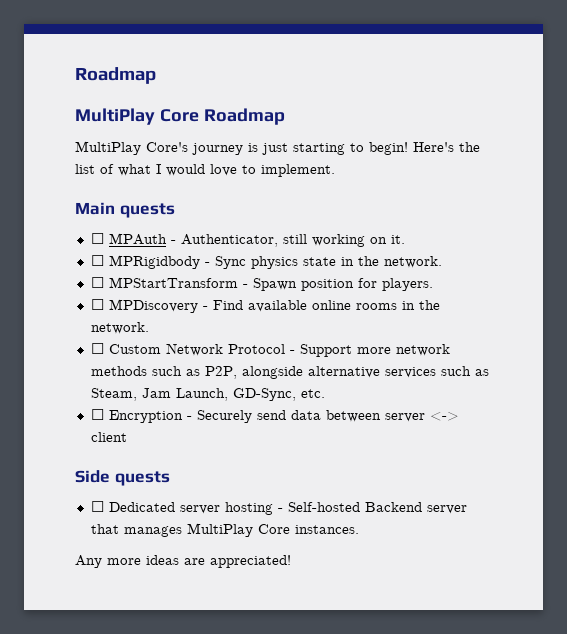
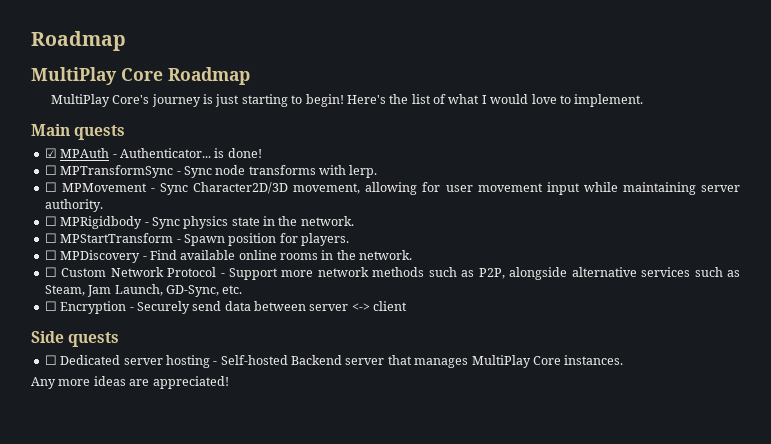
- ☐ MPAuth - Authenticator, still working on it.
+ ☑ MPAuth - Authenticator... is done!
+ ☐ MPTransformSync - Sync node transforms with lerp.
+ ☐ MPMovement - Sync Character2D/3D movement, allowing for user movement input while maintaining server authority.

